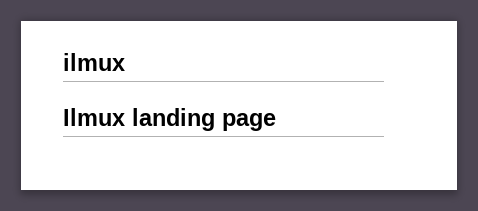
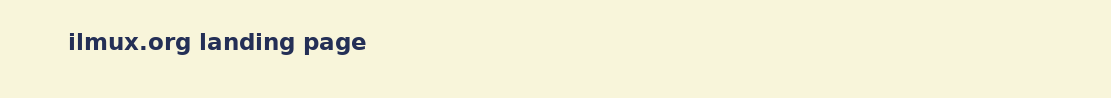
- ilmux
- Ilmux landing page
+ ilmux.org landing page

